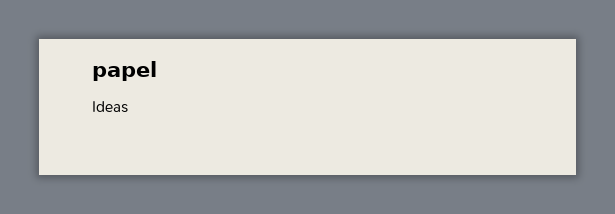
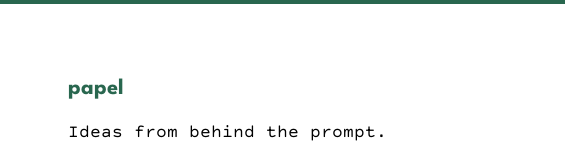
- Ideas
+ Ideas from behind the prompt.

